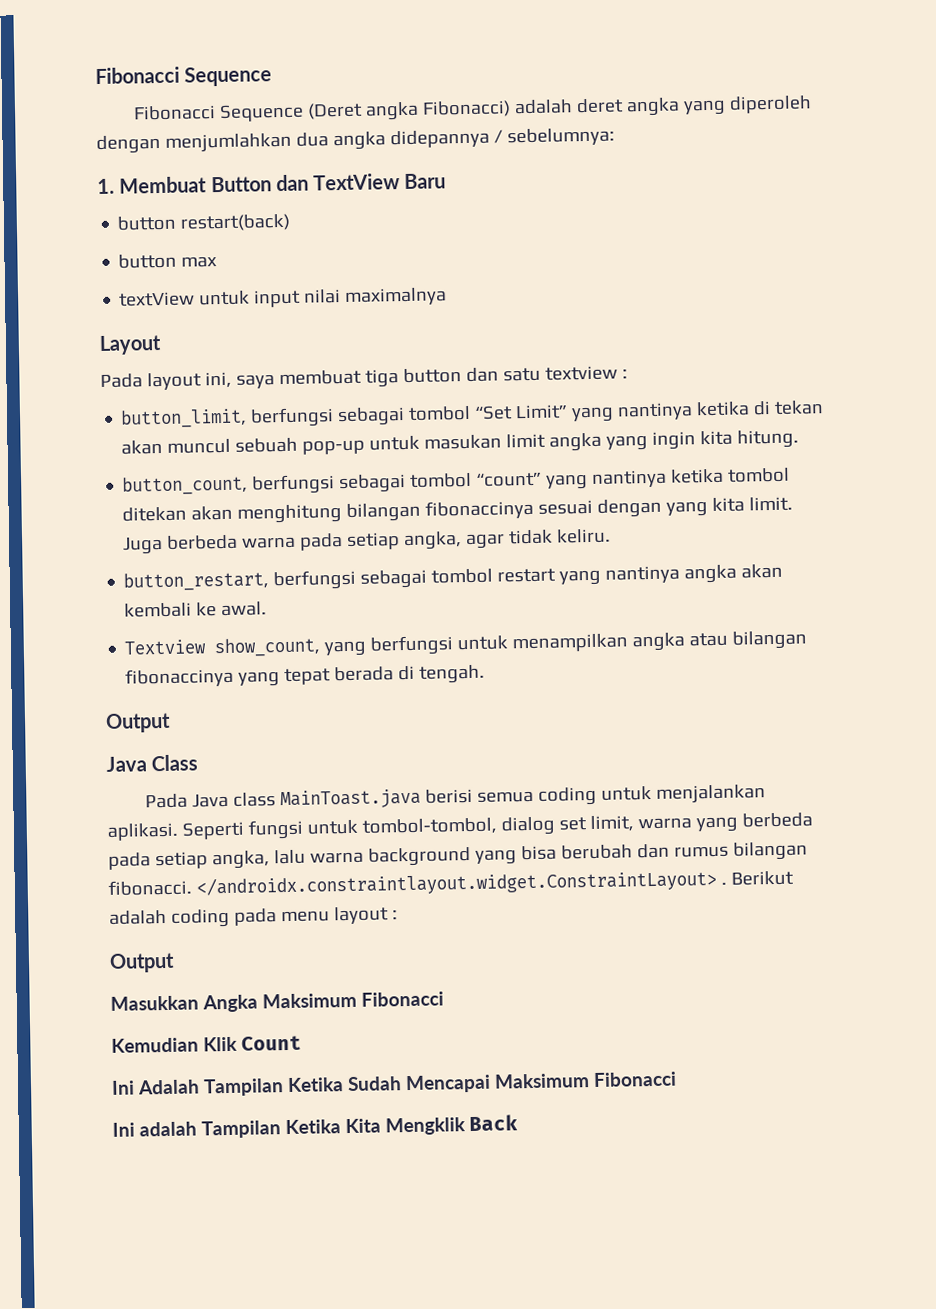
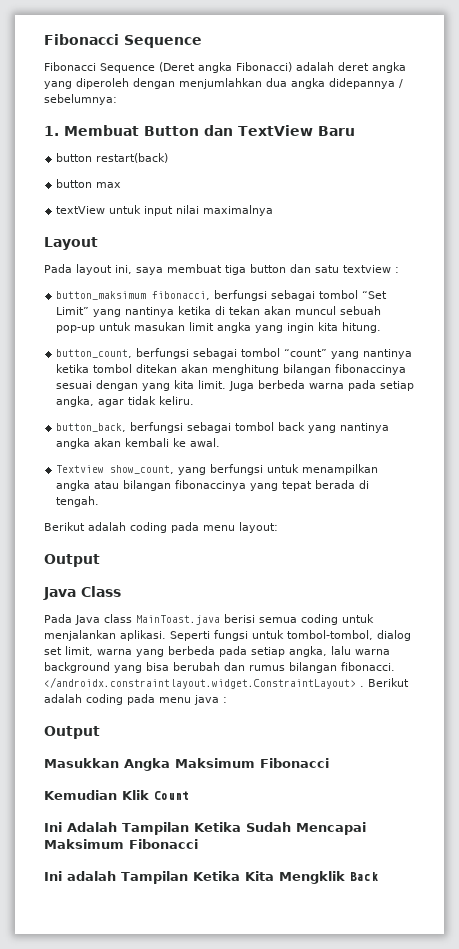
- button_limit, berfungsi sebagai tombol “Set Limit” yang nantinya ketika di tekan akan muncul sebuah pop-up untuk masukan limit angka yang ingin kita hitung.
+ button_maksimum fibonacci, berfungsi sebagai tombol “Set Limit” yang nantinya ketika di tekan akan muncul sebuah pop-up untuk masukan limit angka yang ingin kita hitung.
- button_restart, berfungsi sebagai tombol restart yang nantinya angka akan kembali ke awal.
+ button_back, berfungsi sebagai tombol back yang nantinya angka akan kembali ke awal.
+ Berikut adalah coding pada menu layout:
- Berikut adalah coding pada menu layout :
+ Berikut adalah coding pada menu java :

